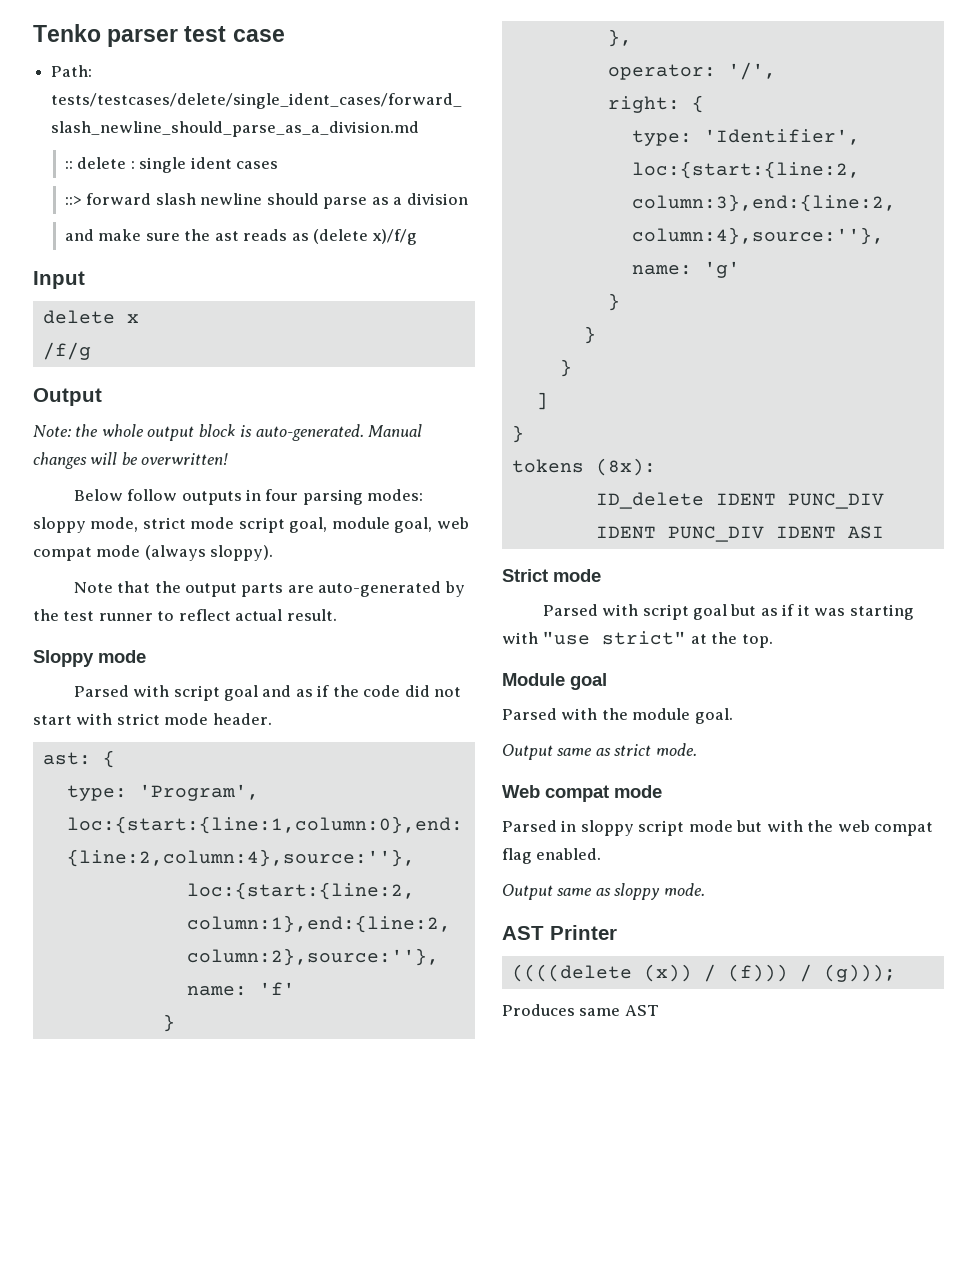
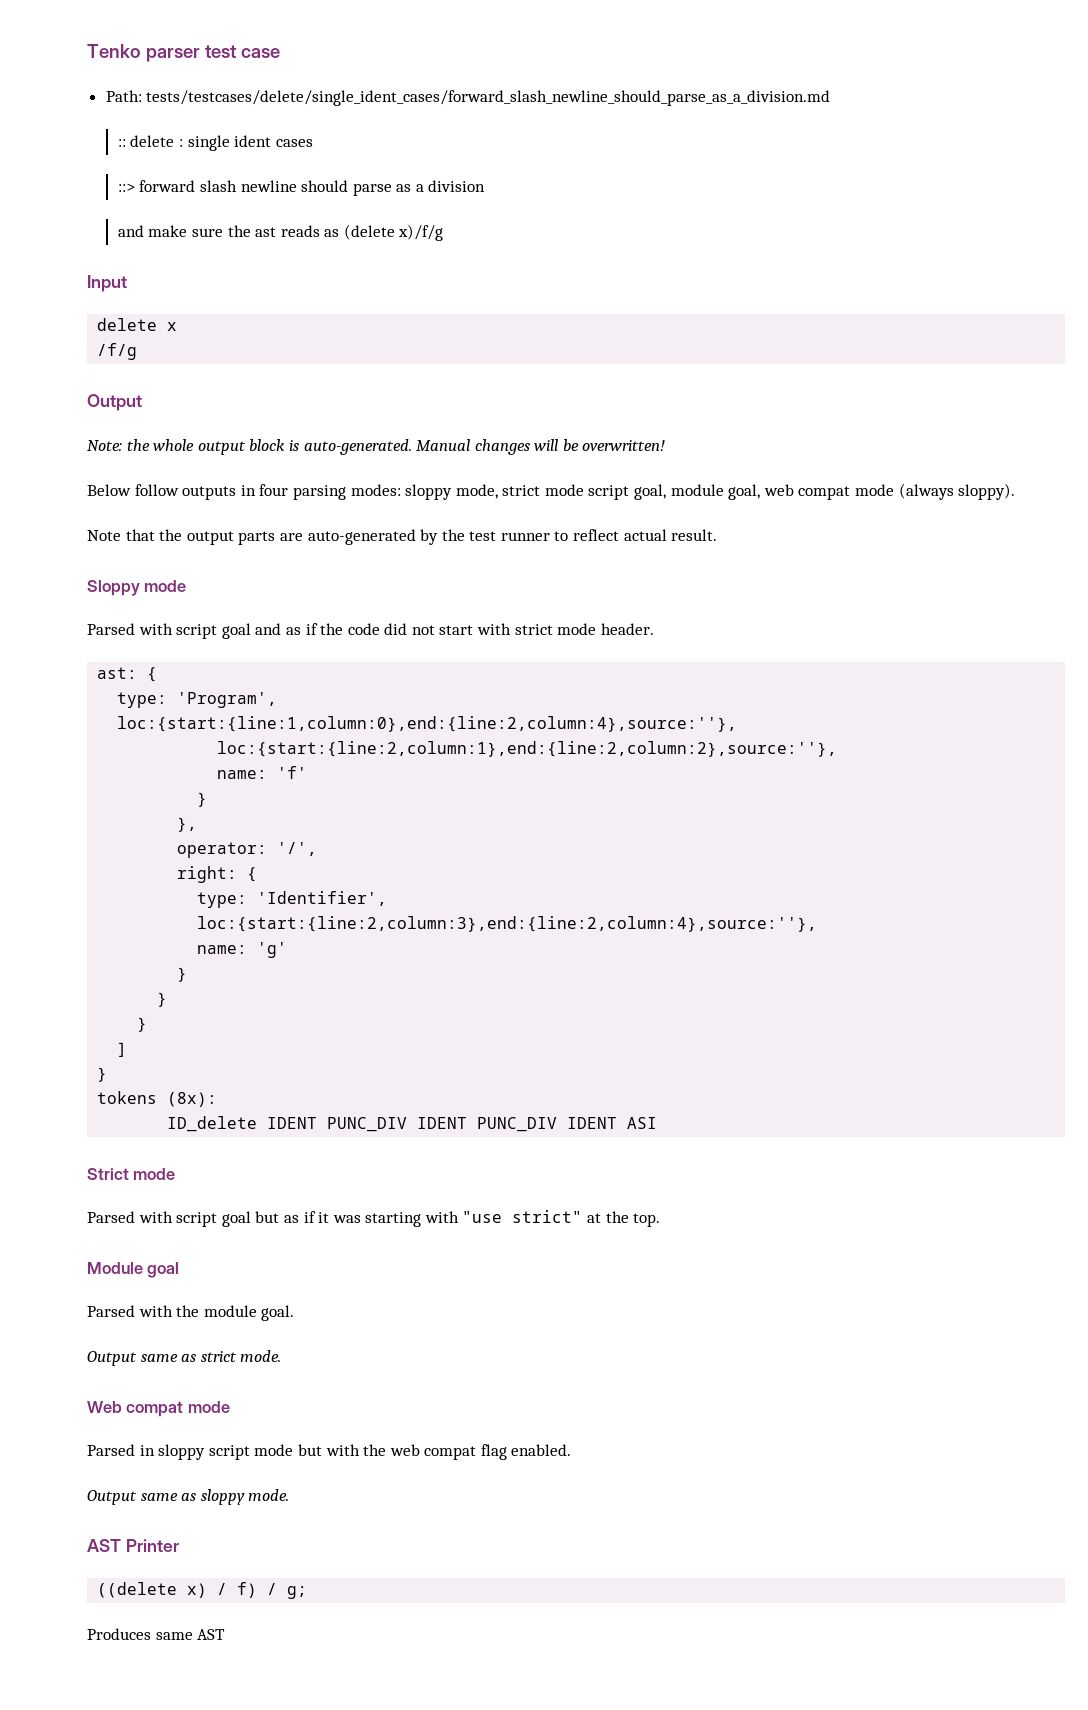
- ((((delete (x)) / (f))) / (g)));
+ ((delete x) / f) / g;

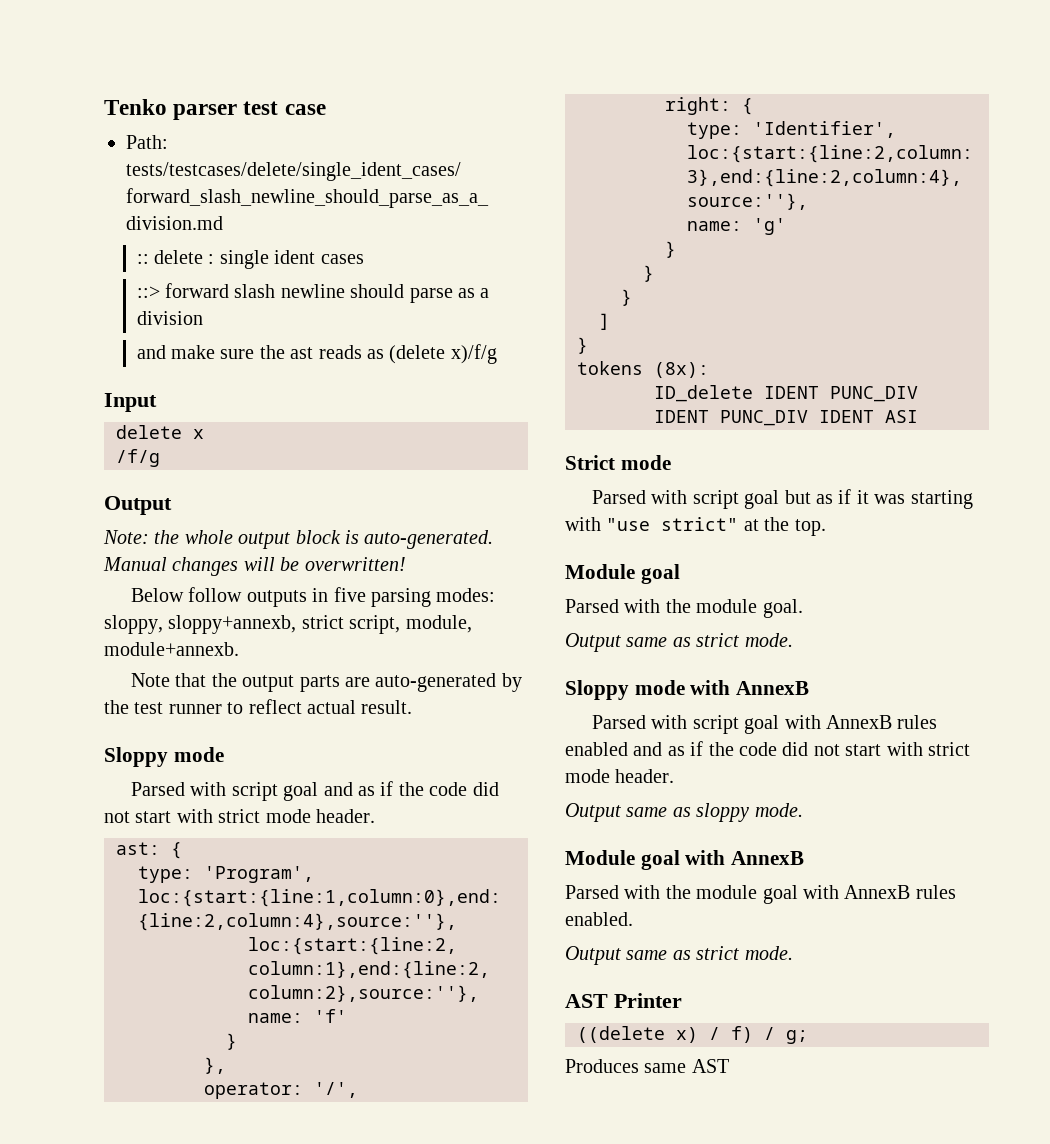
- Below follow outputs in four parsing modes: sloppy mode, strict mode script goal, module goal, web compat mode (always sloppy).
+ Below follow outputs in five parsing modes: sloppy, sloppy+annexb, strict script, module, module+annexb.
- Web compat mode
- Parsed in sloppy script mode but with the web compat flag enabled.
+ Sloppy mode with AnnexB
+ Parsed with script goal with AnnexB rules enabled and as if the code did not start with strict mode header.
  Output same as sloppy mode.
+ Module goal with AnnexB
+ Parsed with the module goal with AnnexB rules enabled.
+ Output same as strict mode.

